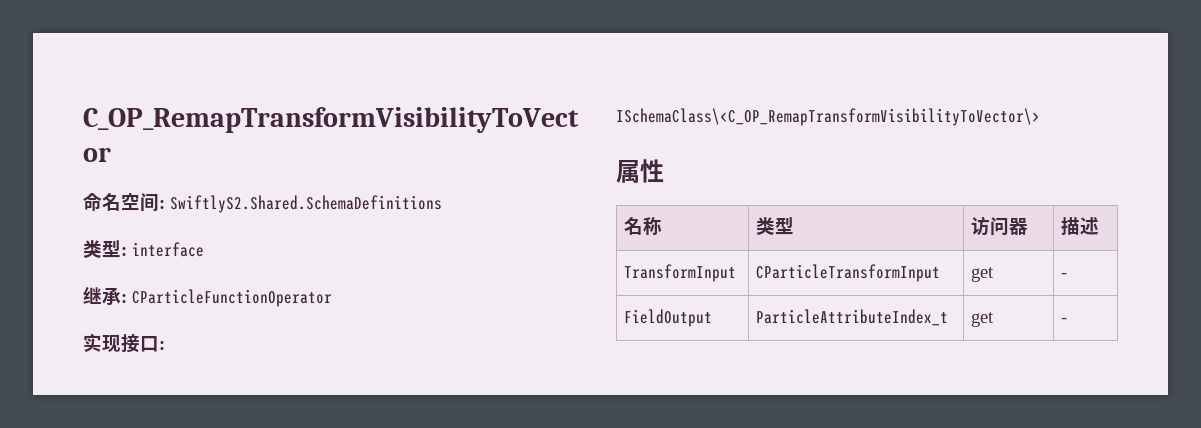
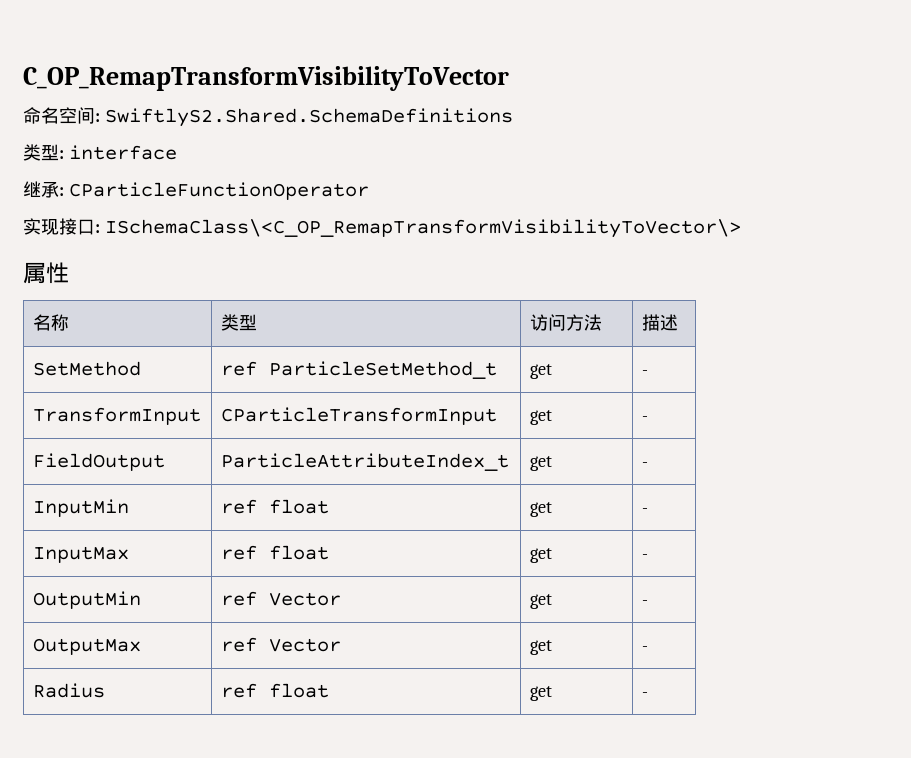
- 名称 | 类型 | 访问器 | 描述
+ 名称 | 类型 | 访问方法 | 描述
+ SetMethod | ref ParticleSetMethod_t | get | -
+ InputMin | ref float | get | -
+ InputMax | ref float | get | -
+ OutputMin | ref Vector | get | -
+ OutputMax | ref Vector | get | -
+ Radius | ref float | get | -

